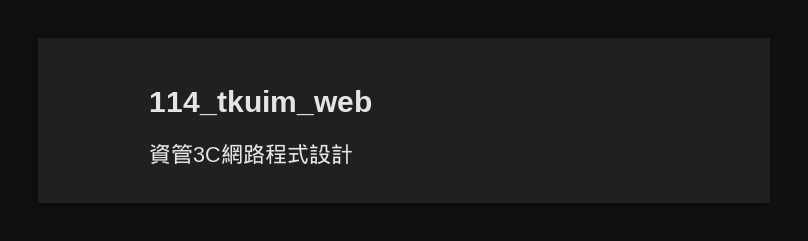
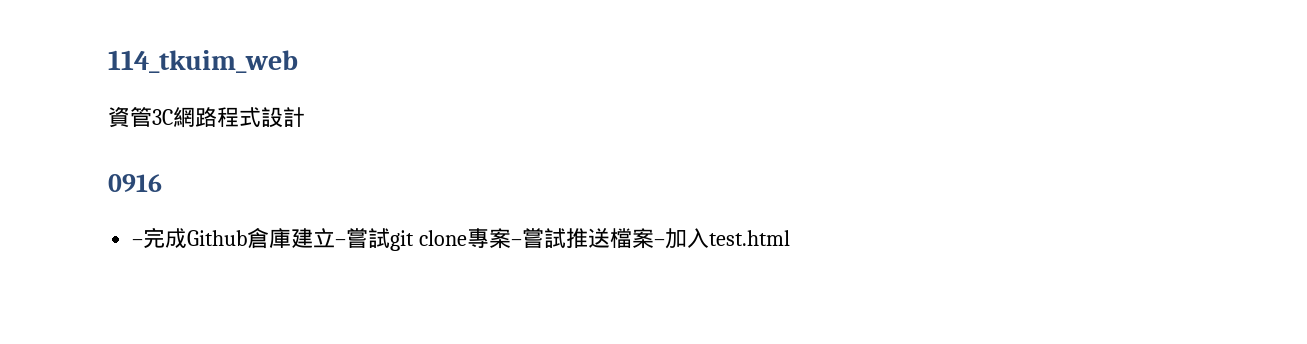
+ 0916
+ –完成Github倉庫建立–嘗試git clone專案–嘗試推送檔案–加入test.html

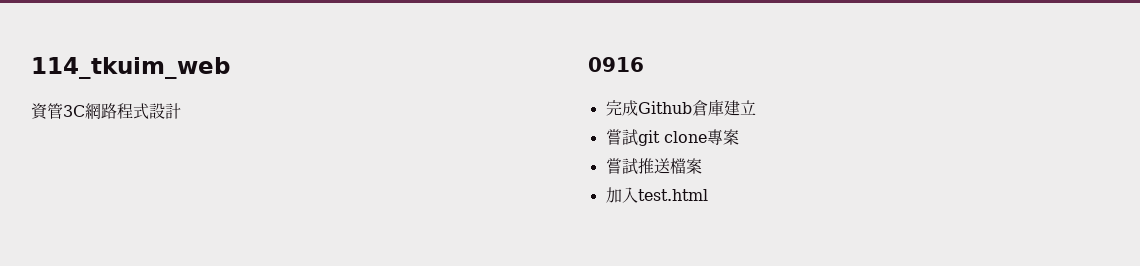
- –完成Github倉庫建立–嘗試git clone專案–嘗試推送檔案–加入test.html
+ 完成Github倉庫建立
+ 嘗試git clone專案
+ 嘗試推送檔案
+ 加入test.html

